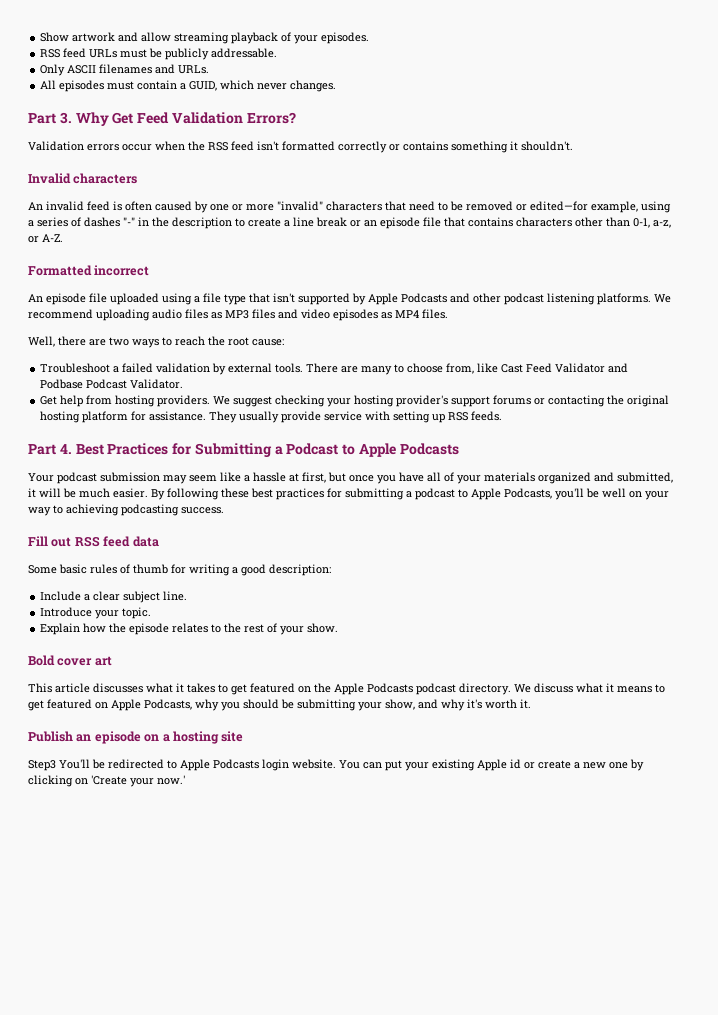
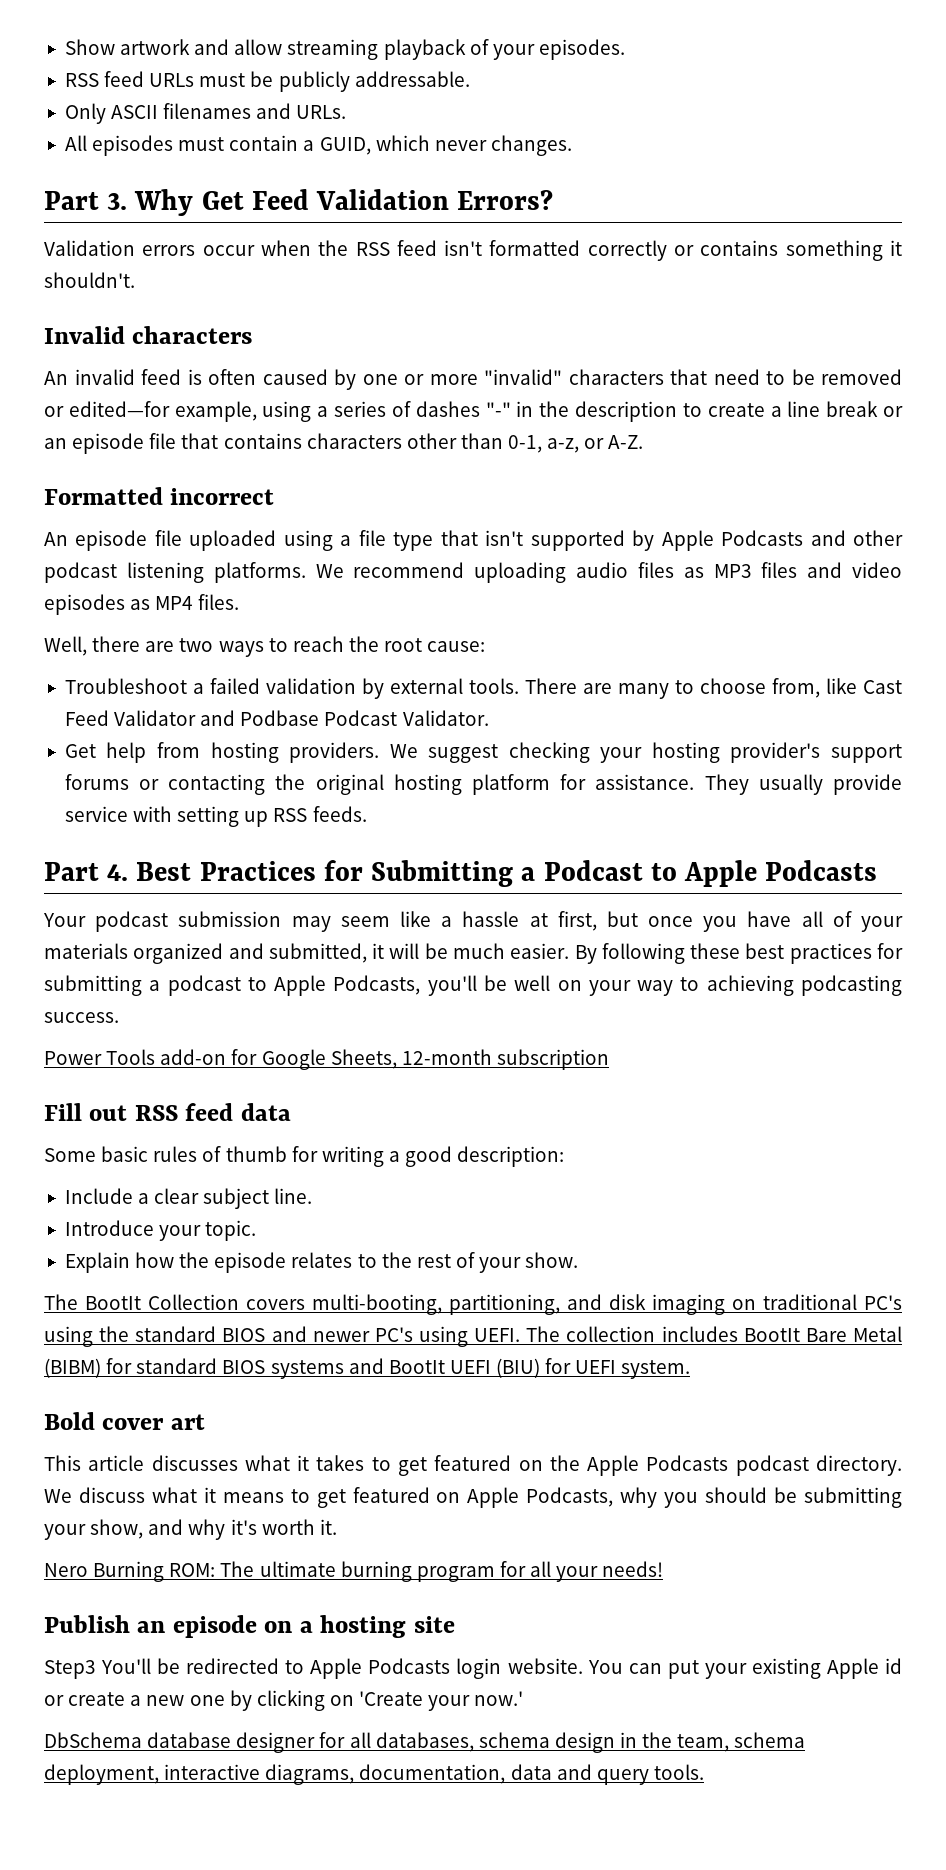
+ Power Tools add-on for Google Sheets, 12-month subscription
+ The BootIt Collection covers multi-booting, partitioning, and disk imaging on traditional PC's using the standard BIOS and newer PC's using UEFI. The collection includes BootIt Bare Metal (BIBM) for standard BIOS systems and BootIt UEFI (BIU) for UEFI system.
+ Nero Burning ROM: The ultimate burning program for all your needs!
+ DbSchema database designer for all databases, schema design in the team, schema deployment, interactive diagrams, documentation, data and query tools.

